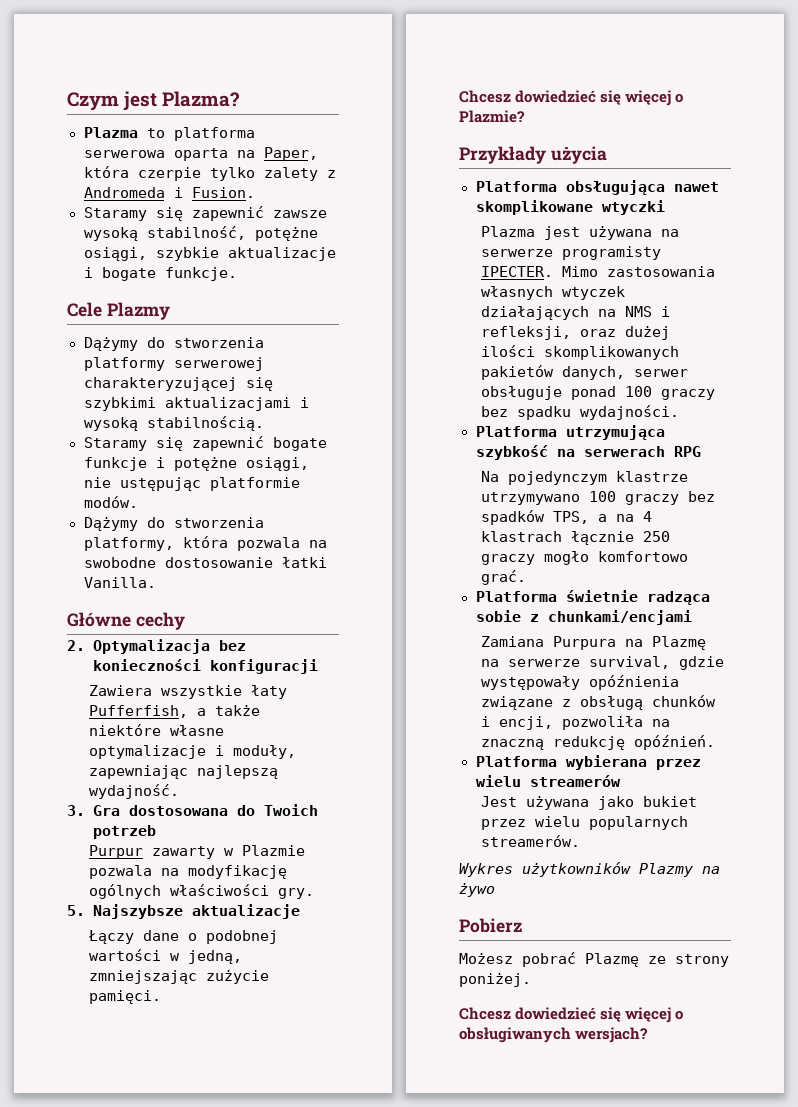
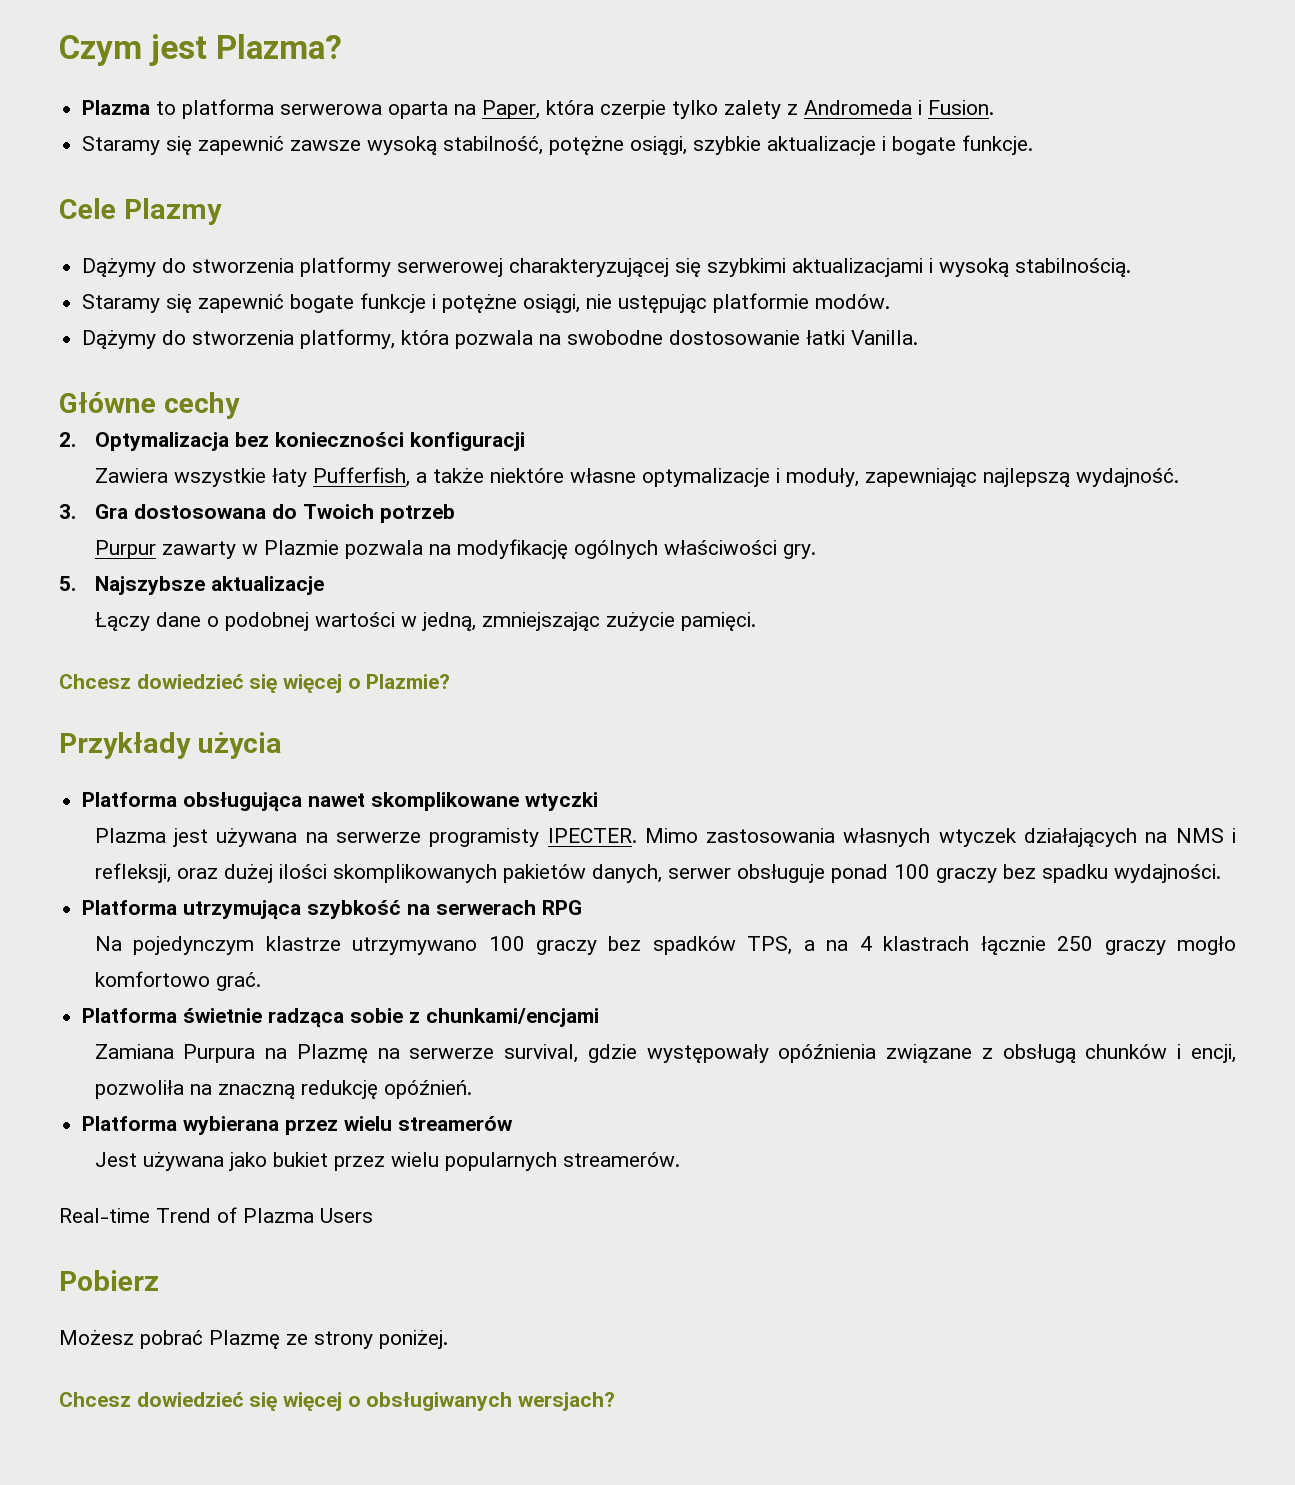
- Wykres użytkowników Plazmy na żywo
+ Real-time Trend of Plazma Users

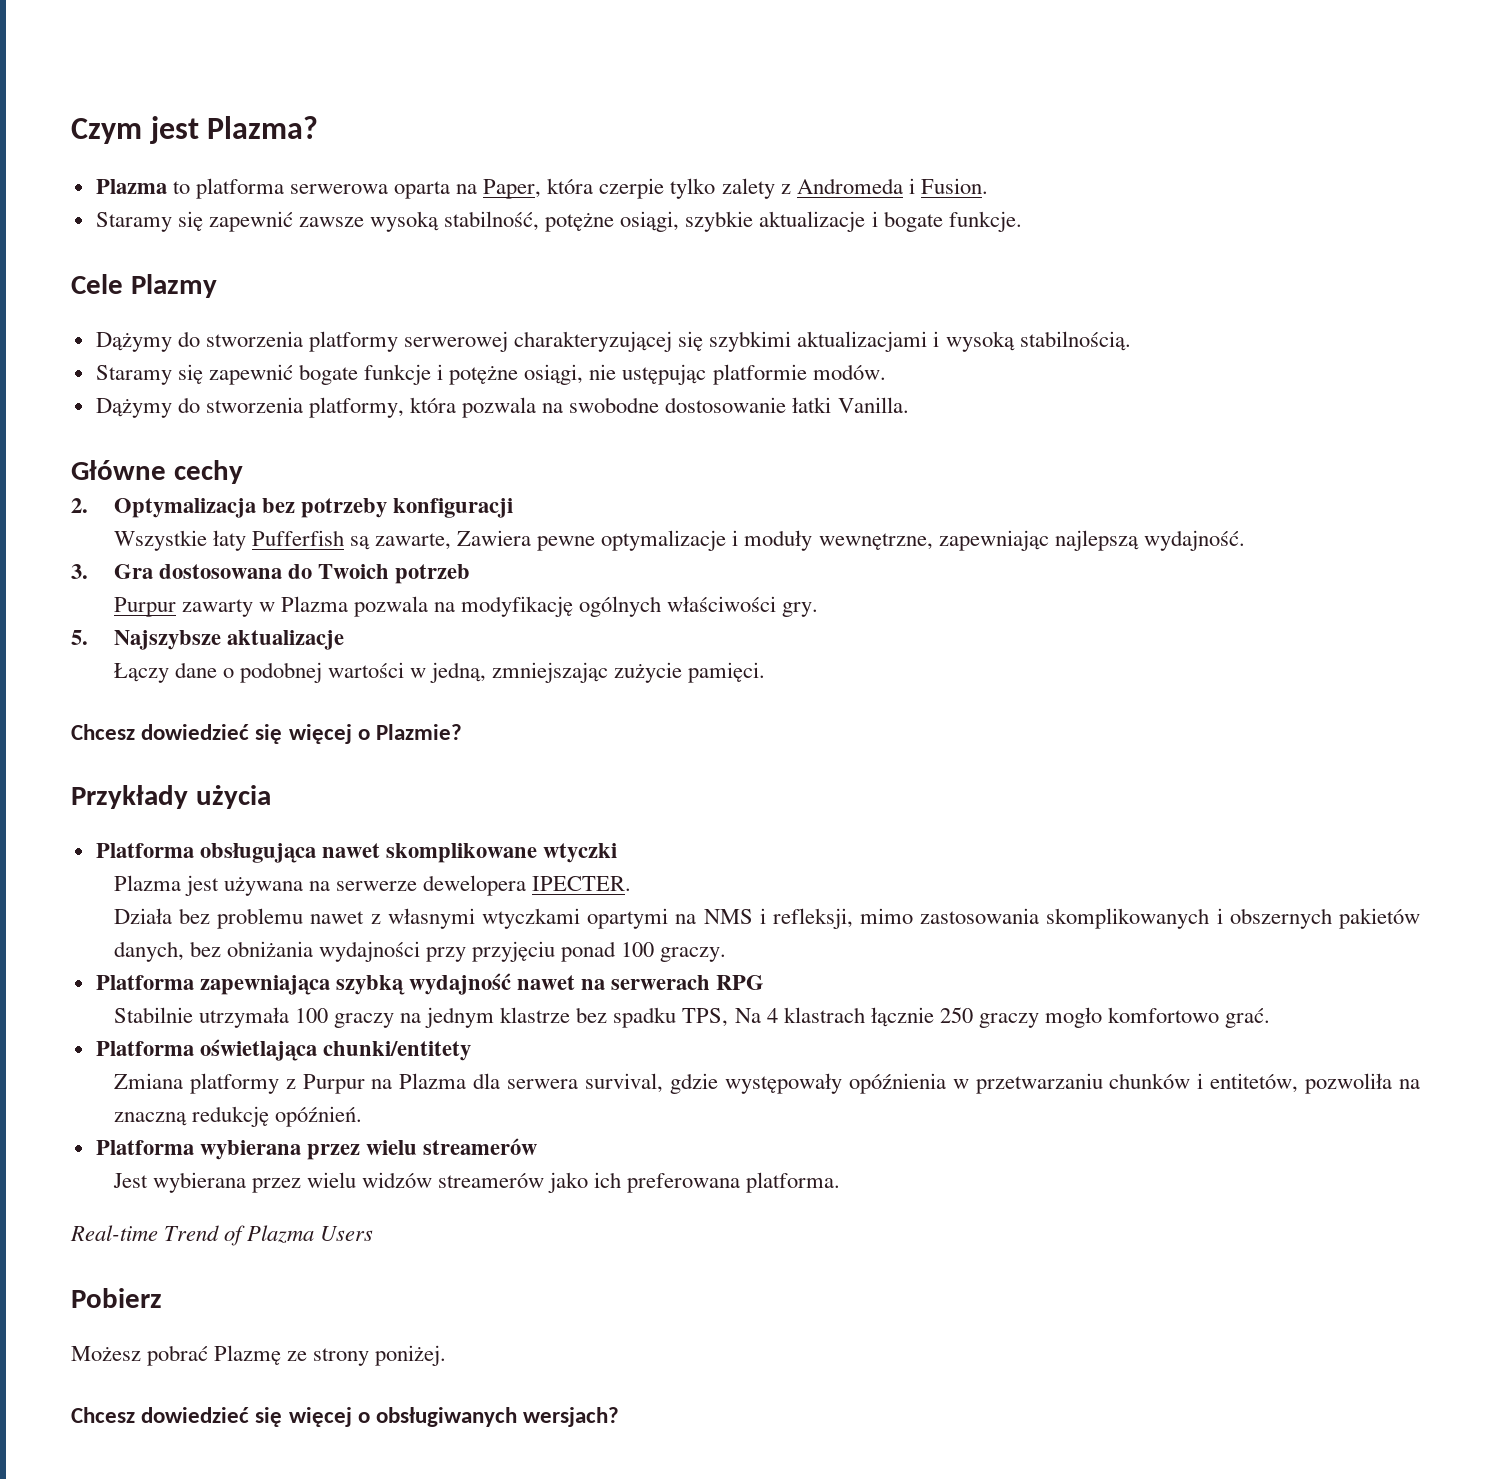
- 2. Optymalizacja bez konieczności konfiguracji
+ 2. Optymalizacja bez potrzeby konfiguracji
- Zawiera wszystkie łaty Pufferfish, a także niektóre własne optymalizacje i moduły, zapewniając najlepszą wydajność.
+ Wszystkie łaty Pufferfish są zawarte, Zawiera pewne optymalizacje i moduły wewnętrzne, zapewniając najlepszą wydajność.
- Purpur zawarty w Plazmie pozwala na modyfikację ogólnych właściwości gry.
+ Purpur zawarty w Plazma pozwala na modyfikację ogólnych właściwości gry.
- Plazma jest używana na serwerze programisty IPECTER. Mimo zastosowania własnych wtyczek działających na NMS i refleksji, oraz dużej ilości skomplikowanych pakietów danych, serwer obsługuje ponad 100 graczy bez spadku wydajności.
- Platforma utrzymująca szybkość na serwerach RPG
- Na pojedynczym klastrze utrzymywano 100 graczy bez spadków TPS, a na 4 klastrach łącznie 250 graczy mogło komfortowo grać.
+ Plazma jest używana na serwerze dewelopera IPECTER.
+ Działa bez problemu nawet z własnymi wtyczkami opartymi na NMS i refleksji, mimo zastosowania skomplikowanych i obszernych pakietów danych, bez obniżania wydajności przy przyjęciu ponad 100 graczy.
+ Platforma zapewniająca szybką wydajność nawet na serwerach RPG
+ Stabilnie utrzymała 100 graczy na jednym klastrze bez spadku TPS, Na 4 klastrach łącznie 250 graczy mogło komfortowo grać.
- Platforma świetnie radząca sobie z chunkami/encjami
- Zamiana Purpura na Plazmę na serwerze survival, gdzie występowały opóźnienia związane z obsługą chunków i encji, pozwoliła na znaczną redukcję opóźnień.
+ Platforma oświetlająca chunki/entitety
+ Zmiana platformy z Purpur na Plazma dla serwera survival, gdzie występowały opóźnienia w przetwarzaniu chunków i entitetów, pozwoliła na znaczną redukcję opóźnień.
- Jest używana jako bukiet przez wielu popularnych streamerów.
+ Jest wybierana przez wielu widzów streamerów jako ich preferowana platforma.

